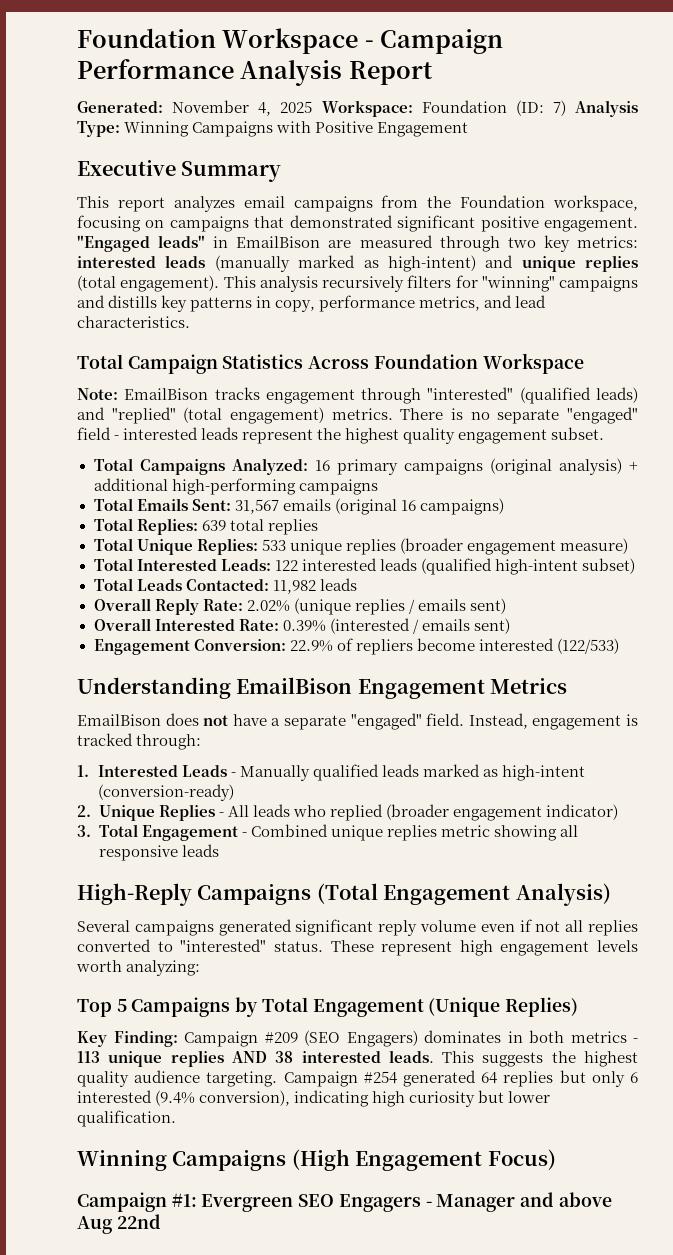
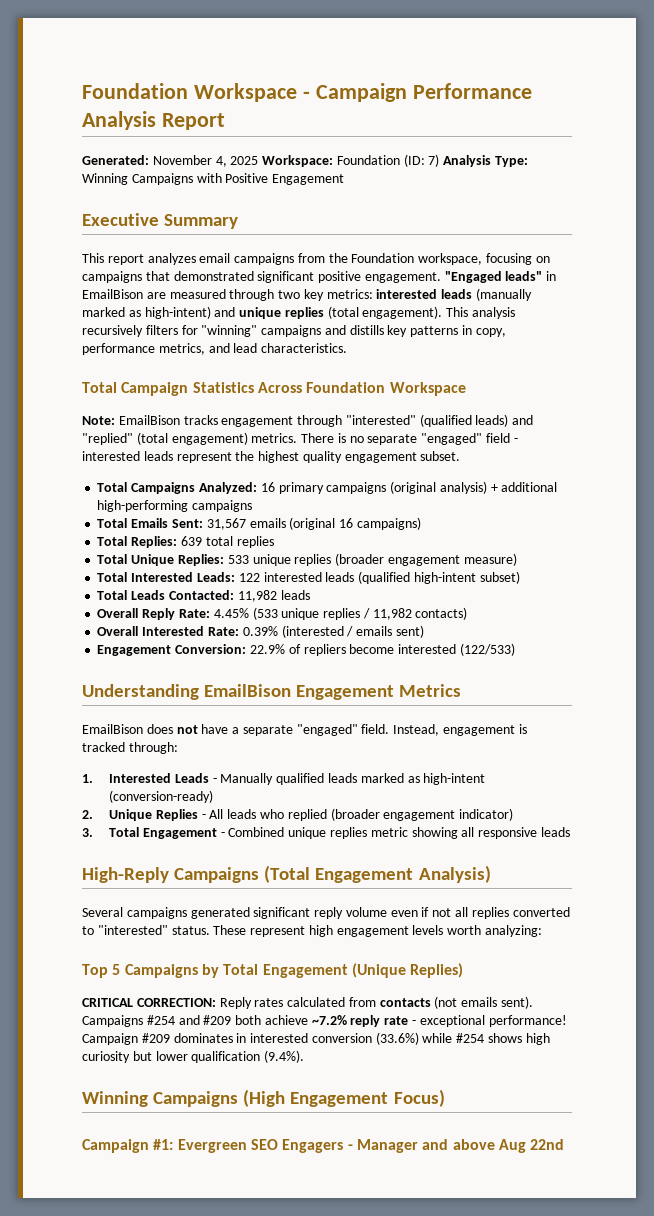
- Overall Reply Rate: 2.02% (unique replies / emails sent)
+ Overall Reply Rate: 4.45% (533 unique replies / 11,982 contacts)
- Key Finding: Campaign #209 (SEO Engagers) dominates in both metrics - 113 unique replies AND 38 interested leads. This suggests the highest quality audience targeting. Campaign #254 generated 64 replies but only 6 interested (9.4% conversion), indicating high curiosity but lower qualification.
+ CRITICAL CORRECTION: Reply rates calculated from contacts (not emails sent). Campaigns #254 and #209 both achieve ~7.2% reply rate - exceptional performance! Campaign #209 dominates in interested conversion (33.6%) while #254 shows high curiosity but lower qualification (9.4%).

